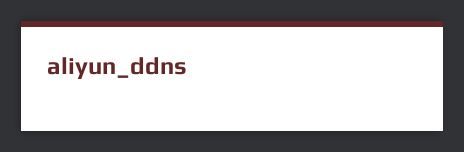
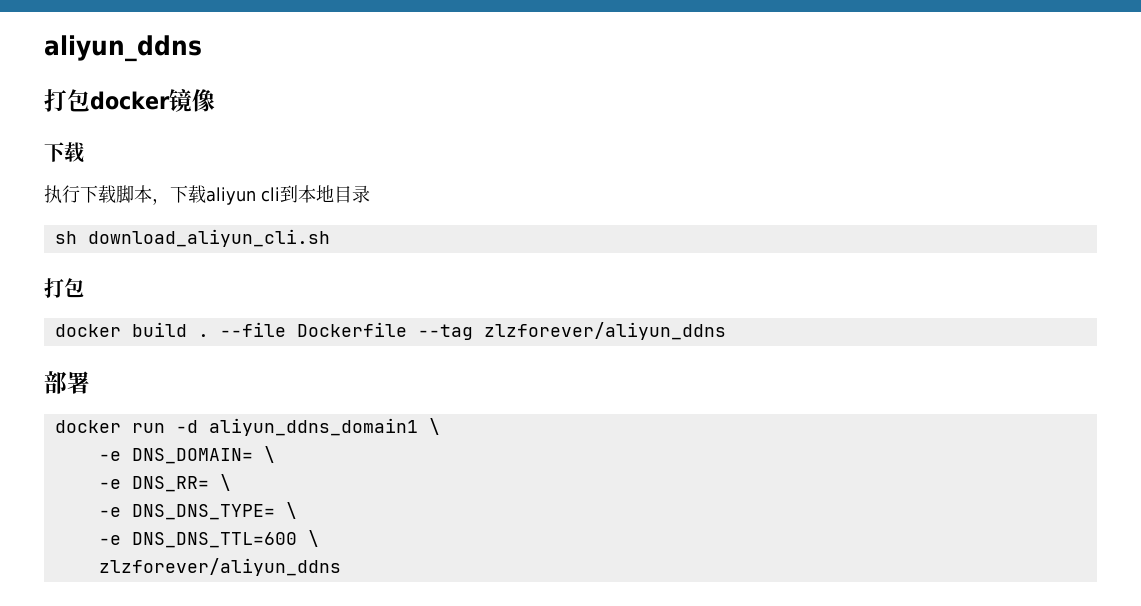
+ 打包docker镜像
+ 下载
+ 执行下载脚本，下载aliyun cli到本地目录
+ sh download_aliyun_cli.sh
+ 打包
+ docker build . --file Dockerfile --tag zlzforever/aliyun_ddns
+ 部署
+ docker run -d aliyun_ddns_domain1 \
+ -e DNS_DOMAIN= \
+ -e DNS_RR= \
+ -e DNS_DNS_TYPE= \
+ -e DNS_DNS_TTL=600 \
+ zlzforever/aliyun_ddns

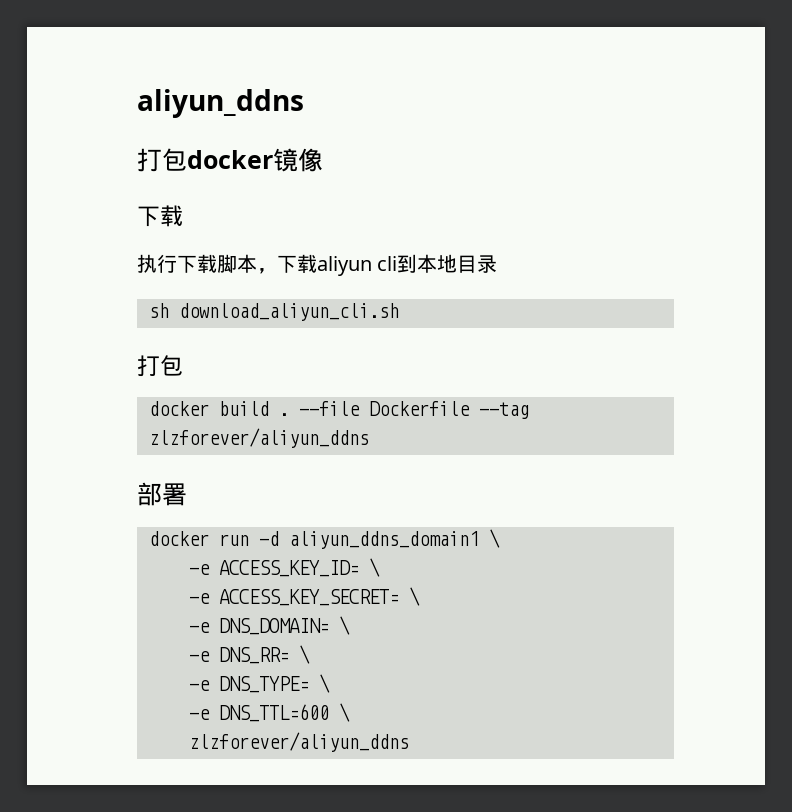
+ -e ACCESS_KEY_ID= \
+ -e ACCESS_KEY_SECRET= \
- -e DNS_DNS_TYPE= \
- -e DNS_DNS_TTL=600 \
+ -e DNS_TYPE= \
+ -e DNS_TTL=600 \

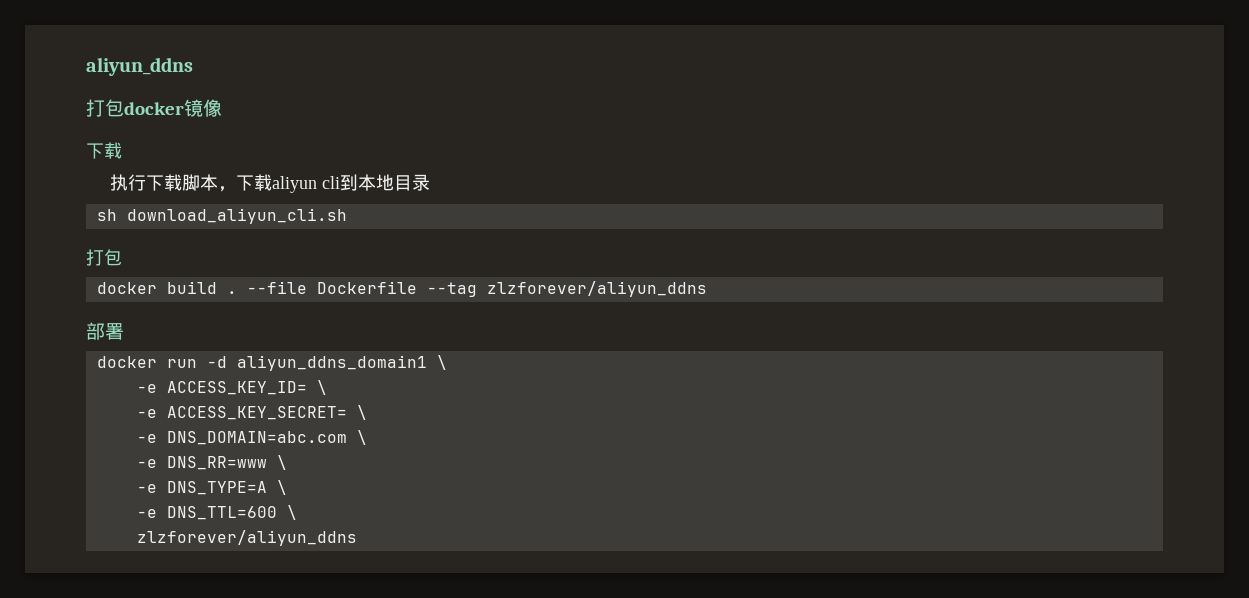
- -e DNS_DOMAIN= \
- -e DNS_RR= \
- -e DNS_TYPE= \
+ -e DNS_DOMAIN=abc.com \
+ -e DNS_RR=www \
+ -e DNS_TYPE=A \

